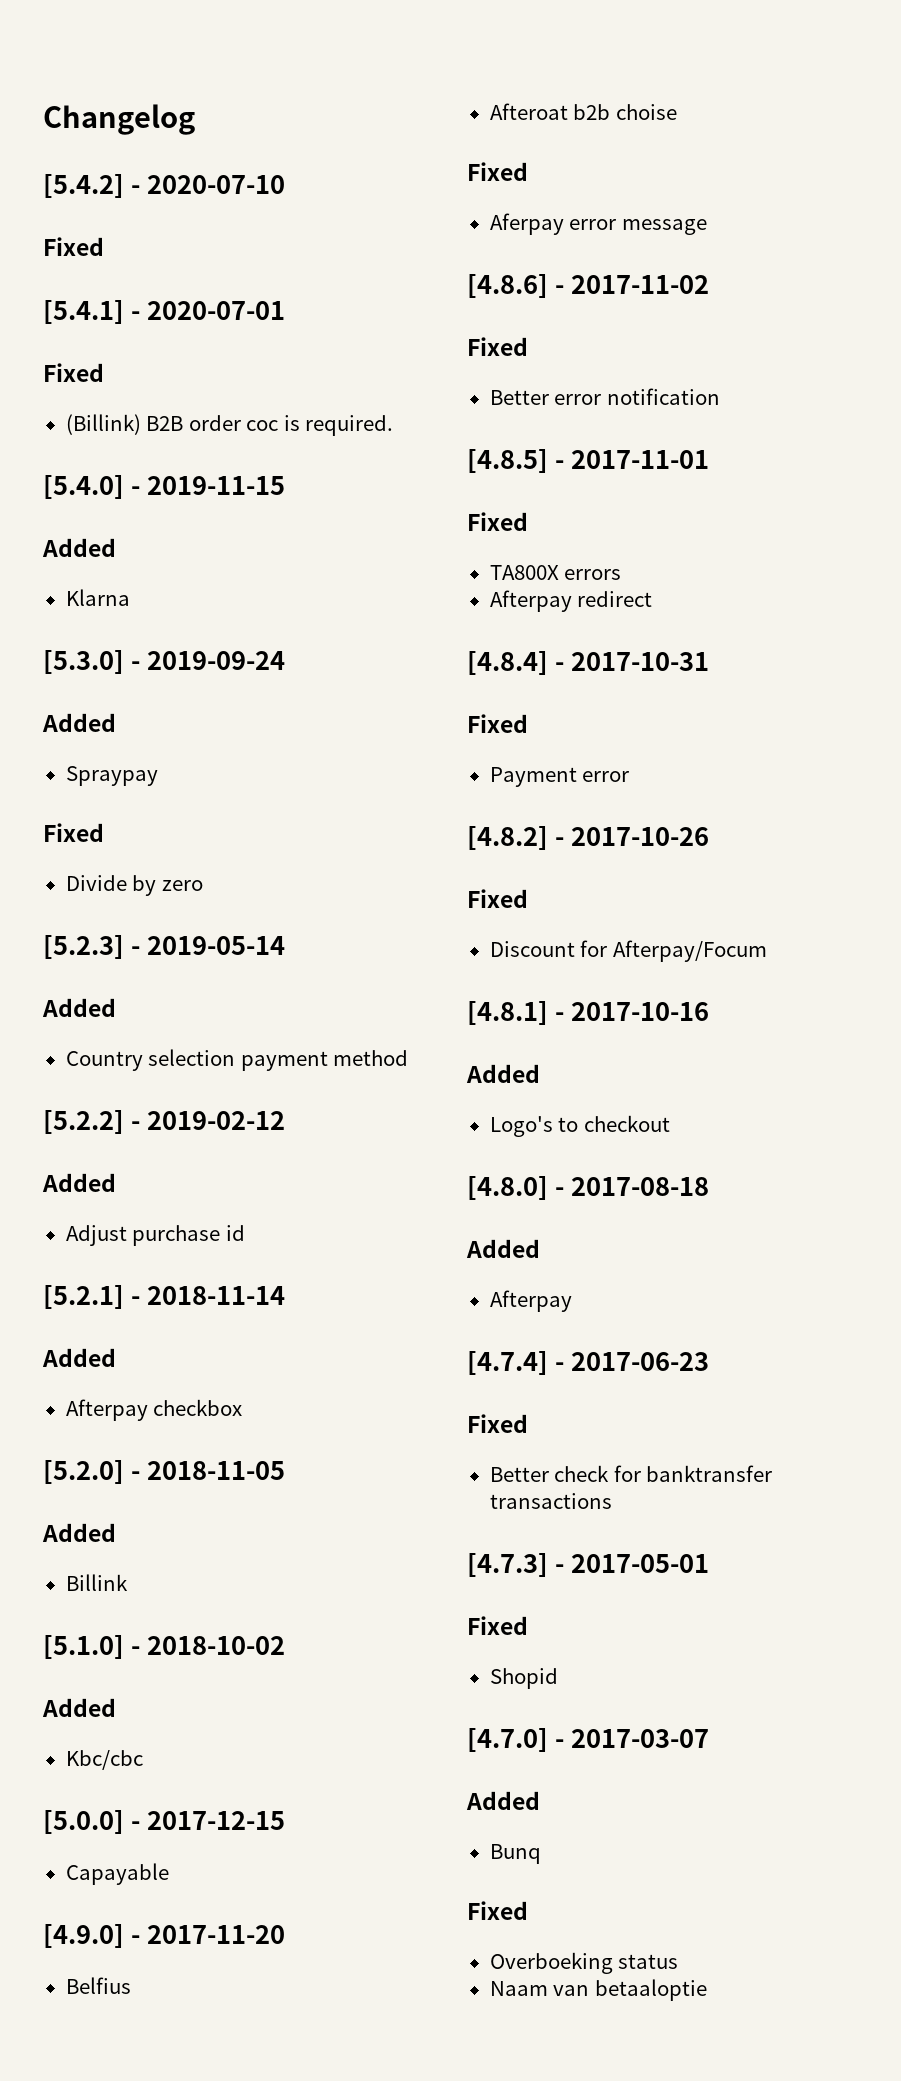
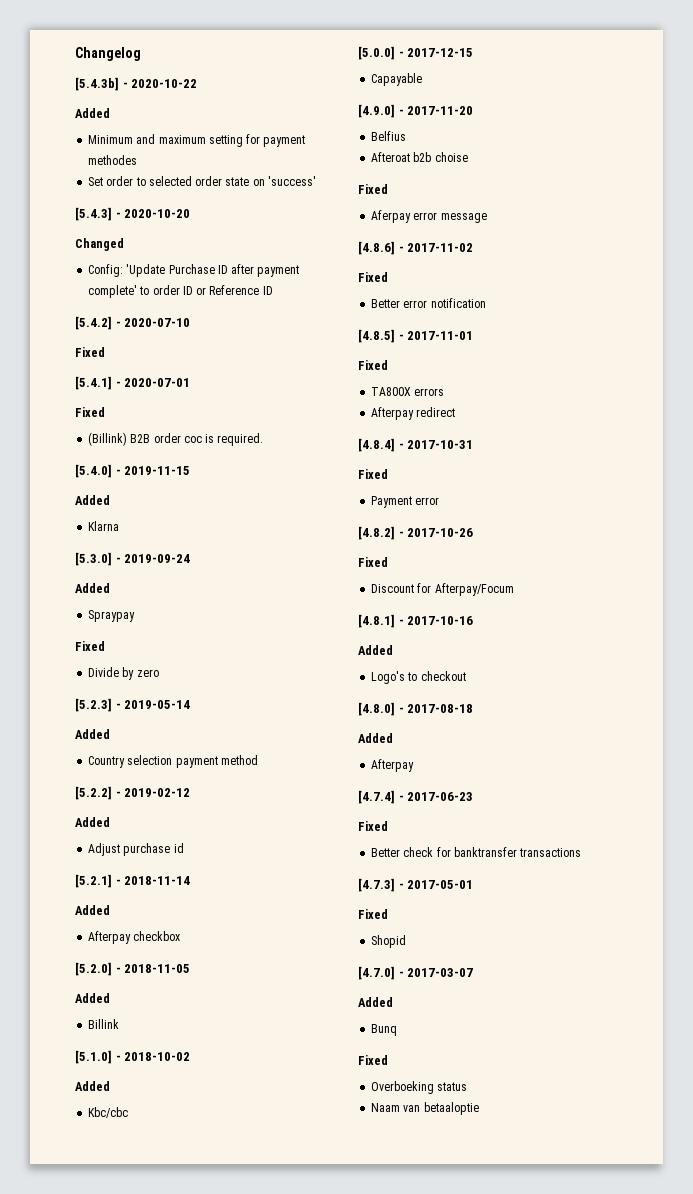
+ [5.4.3b] - 2020-10-22
+ Added
+ Minimum and maximum setting for payment methodes
+ Set order to selected order state on 'success'
+ [5.4.3] - 2020-10-20
+ Changed
+ Config: 'Update Purchase ID after payment complete' to order ID or Reference ID

